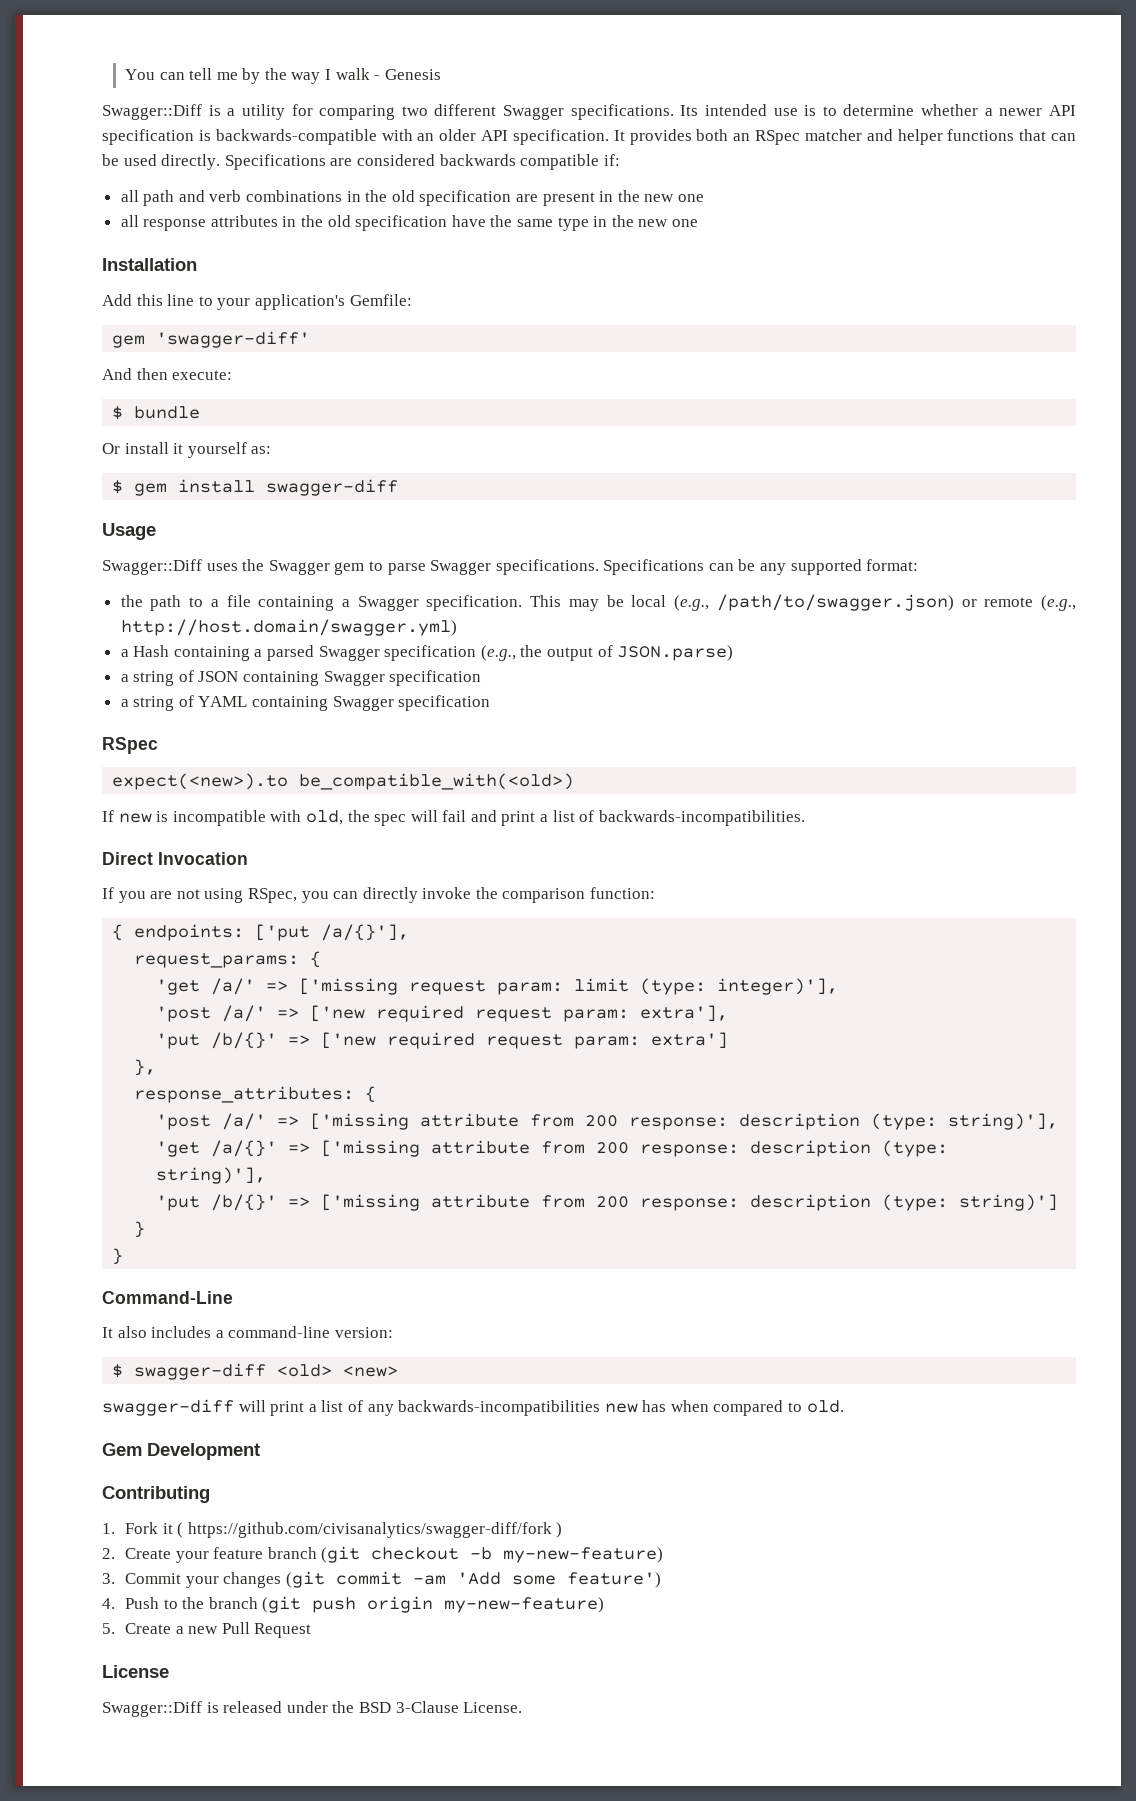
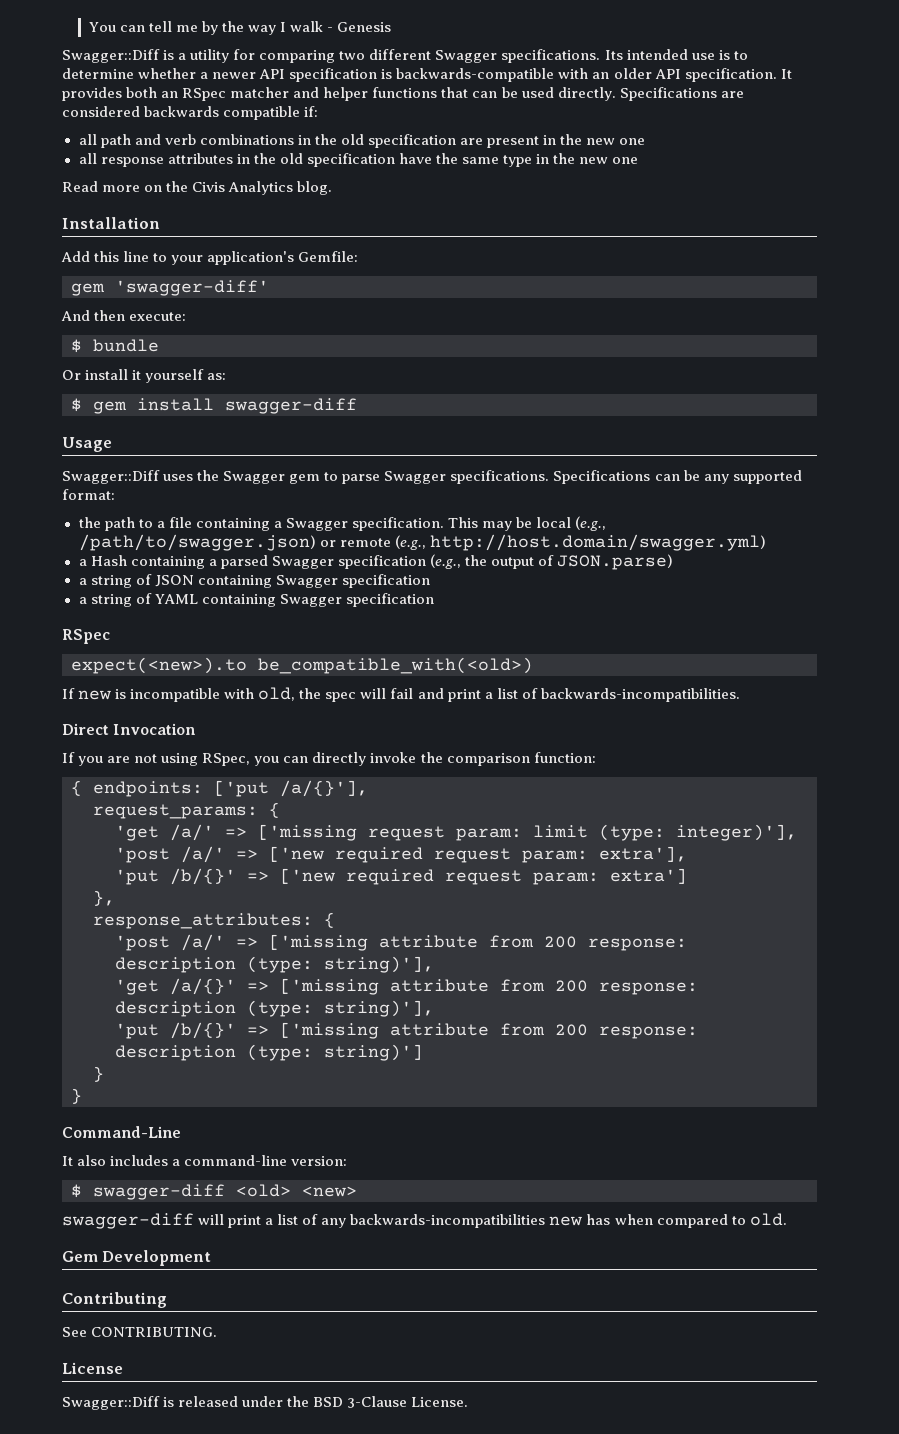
+ Read more on the Civis Analytics blog.
- 1. Fork it ( https://github.com/civisanalytics/swagger-diff/fork )
- 2. Create your feature branch (git checkout -b my-new-feature)
- 3. Commit your changes (git commit -am 'Add some feature')
- 4. Push to the branch (git push origin my-new-feature)
- 5. Create a new Pull Request
+ See CONTRIBUTING.

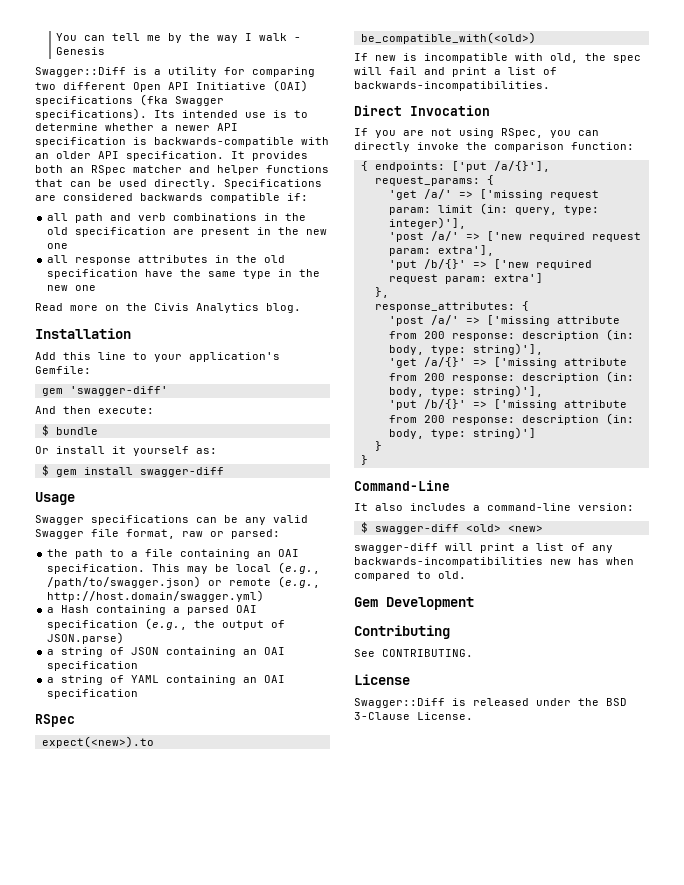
- Swagger::Diff is a utility for comparing two different Swagger specifications.
+ Swagger::Diff is a utility for comparing two different Open API Initiative (OAI) specifications (fka Swagger specifications).
- Swagger::Diff uses the Swagger gem to parse Swagger specifications. Specifications can be any supported format:
+ Swagger specifications can be any valid Swagger file format, raw or parsed:
- the path to a file containing a Swagger specification.
+ the path to a file containing an OAI specification.
- a Hash containing a parsed Swagger specification (e.g., the output of JSON.parse)
+ a Hash containing a parsed OAI specification (e.g., the output of JSON.parse)
- a string of JSON containing Swagger specification
+ a string of JSON containing an OAI specification
- a string of YAML containing Swagger specification
+ a string of YAML containing an OAI specification
- 'get /a/' => ['missing request param: limit (type: integer)'],
+ 'get /a/' => ['missing request param: limit (in: query, type: integer)'],
- 'post /a/' => ['missing attribute from 200 response: description (type: string)'],
+ 'post /a/' => ['missing attribute from 200 response: description (in: body, type: string)'],
- 'get /a/{}' => ['missing attribute from 200 response: description (type: string)'],
+ 'get /a/{}' => ['missing attribute from 200 response: description (in: body, type: string)'],
- 'put /b/{}' => ['missing attribute from 200 response: description (type: string)']
+ 'put /b/{}' => ['missing attribute from 200 response: description (in: body, type: string)']

